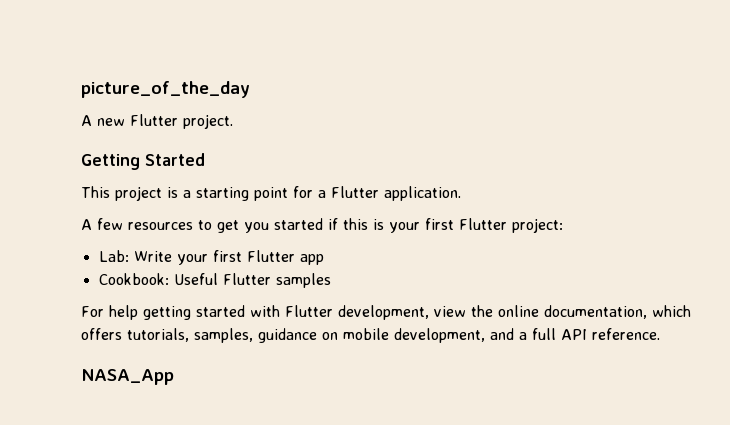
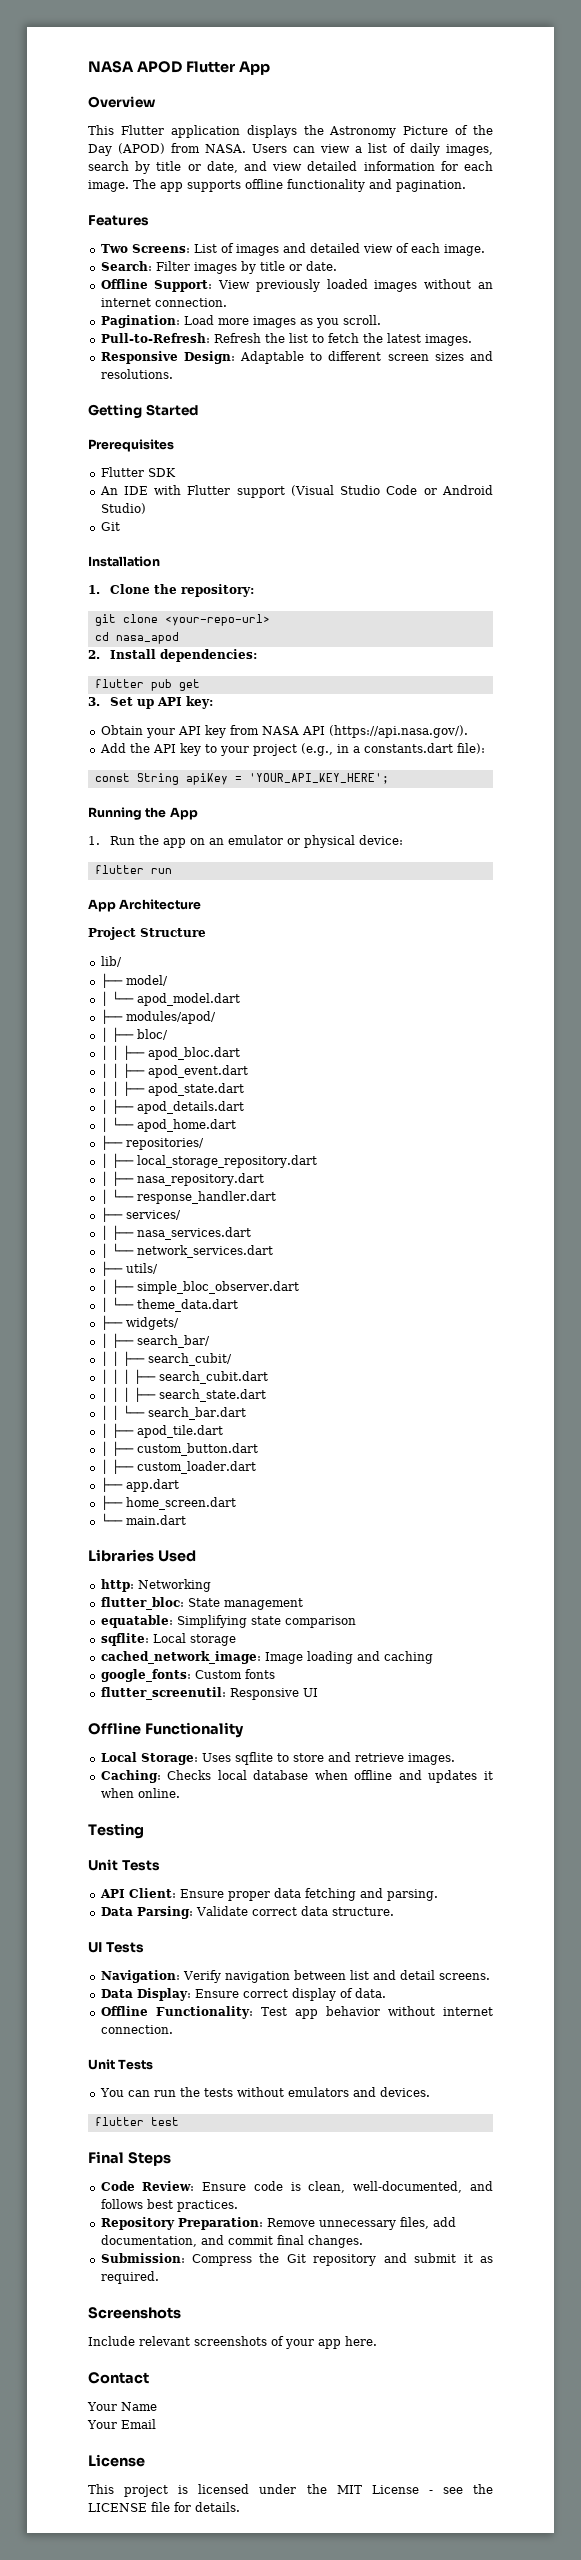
- picture_of_the_day
- A new Flutter project.
+ NASA APOD Flutter App
+ Overview
+ This Flutter application displays the Astronomy Picture of the Day (APOD) from NASA. Users can view a list of daily images, search by title or date, and view detailed information for each image. The app supports offline functionality and pagination.
+ Features
+ Two Screens: List of images and detailed view of each image.
+ Search: Filter images by title or date.
+ Offline Support: View previously loaded images without an internet connection.
+ Pagination: Load more images as you scroll.
+ Pull-to-Refresh: Refresh the list to fetch the latest images.
+ Responsive Design: Adaptable to different screen sizes and resolutions.
  Getting Started
- This project is a starting point for a Flutter application.
- A few resources to get you started if this is your first Flutter project:
- Lab: Write your first Flutter app
- Cookbook: Useful Flutter samples
- For help getting started with Flutter development, view the online documentation, which offers tutorials, samples, guidance on mobile development, and a full API reference.
- NASA_App
+ Prerequisites
+ Flutter SDK
+ An IDE with Flutter support (Visual Studio Code or Android Studio)
+ Git
+ Installation
+ 1. Clone the repository:
+ git clone <your-repo-url>
+ cd nasa_apod
+ 2. Install dependencies:
+ flutter pub get
+ 3. Set up API key:
+ Obtain your API key from NASA API (https://api.nasa.gov/).
+ Add the API key to your project (e.g., in a constants.dart file):
+ const String apiKey = 'YOUR_API_KEY_HERE';
+ Running the App
+ 1. Run the app on an emulator or physical device:
+ flutter run
+ App Architecture
+ Project Structure
+ lib/
+ ├── model/
+ │ └── apod_model.dart
+ ├── modules/apod/
+ │ ├── bloc/
+ │ │ ├── apod_bloc.dart
+ │ │ ├── apod_event.dart
+ │ │ ├── apod_state.dart
+ │ ├── apod_details.dart
+ │ └── apod_home.dart
+ ├── repositories/
+ │ ├── local_storage_repository.dart
+ │ ├── nasa_repository.dart
+ │ └── response_handler.dart
+ ├── services/
+ │ ├── nasa_services.dart
+ │ └── network_services.dart
+ ├── utils/
+ │ ├── simple_bloc_observer.dart
+ │ └── theme_data.dart
+ ├── widgets/
+ │ ├── search_bar/
+ │ │ ├── search_cubit/
+ │ │ │ ├── search_cubit.dart
+ │ │ │ ├── search_state.dart
+ │ │ └── search_bar.dart
+ │ ├── apod_tile.dart
+ │ ├── custom_button.dart
+ │ ├── custom_loader.dart
+ ├── app.dart
+ ├── home_screen.dart
+ └── main.dart
+ Libraries Used
+ http: Networking
+ flutter_bloc: State management
+ equatable: Simplifying state comparison
+ sqflite: Local storage
+ cached_network_image: Image loading and caching
+ google_fonts: Custom fonts
+ flutter_screenutil: Responsive UI
+ Offline Functionality
+ Local Storage: Uses sqflite to store and retrieve images.
+ Caching: Checks local database when offline and updates it when online.
+ Testing
+ Unit Tests
+ API Client: Ensure proper data fetching and parsing.
+ Data Parsing: Validate correct data structure.
+ UI Tests
+ Navigation: Verify navigation between list and detail screens.
+ Data Display: Ensure correct display of data.
+ Offline Functionality: Test app behavior without internet connection.
+ Unit Tests
+ You can run the tests without emulators and devices.
+ flutter test
+ Final Steps
+ Code Review: Ensure code is clean, well-documented, and follows best practices.
+ Repository Preparation: Remove unnecessary files, add documentation, and commit final changes.
+ Submission: Compress the Git repository and submit it as required.
+ Screenshots
+ Include relevant screenshots of your app here.
+ Contact
+ Your Name
+ Your Email
+ License
+ This project is licensed under the MIT License - see the LICENSE file for details.

